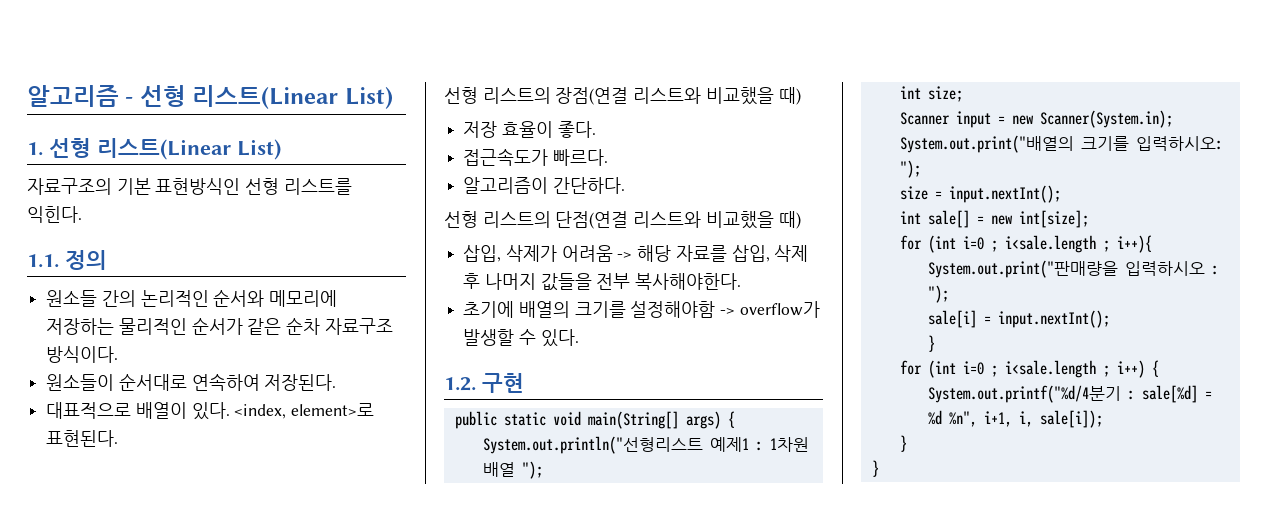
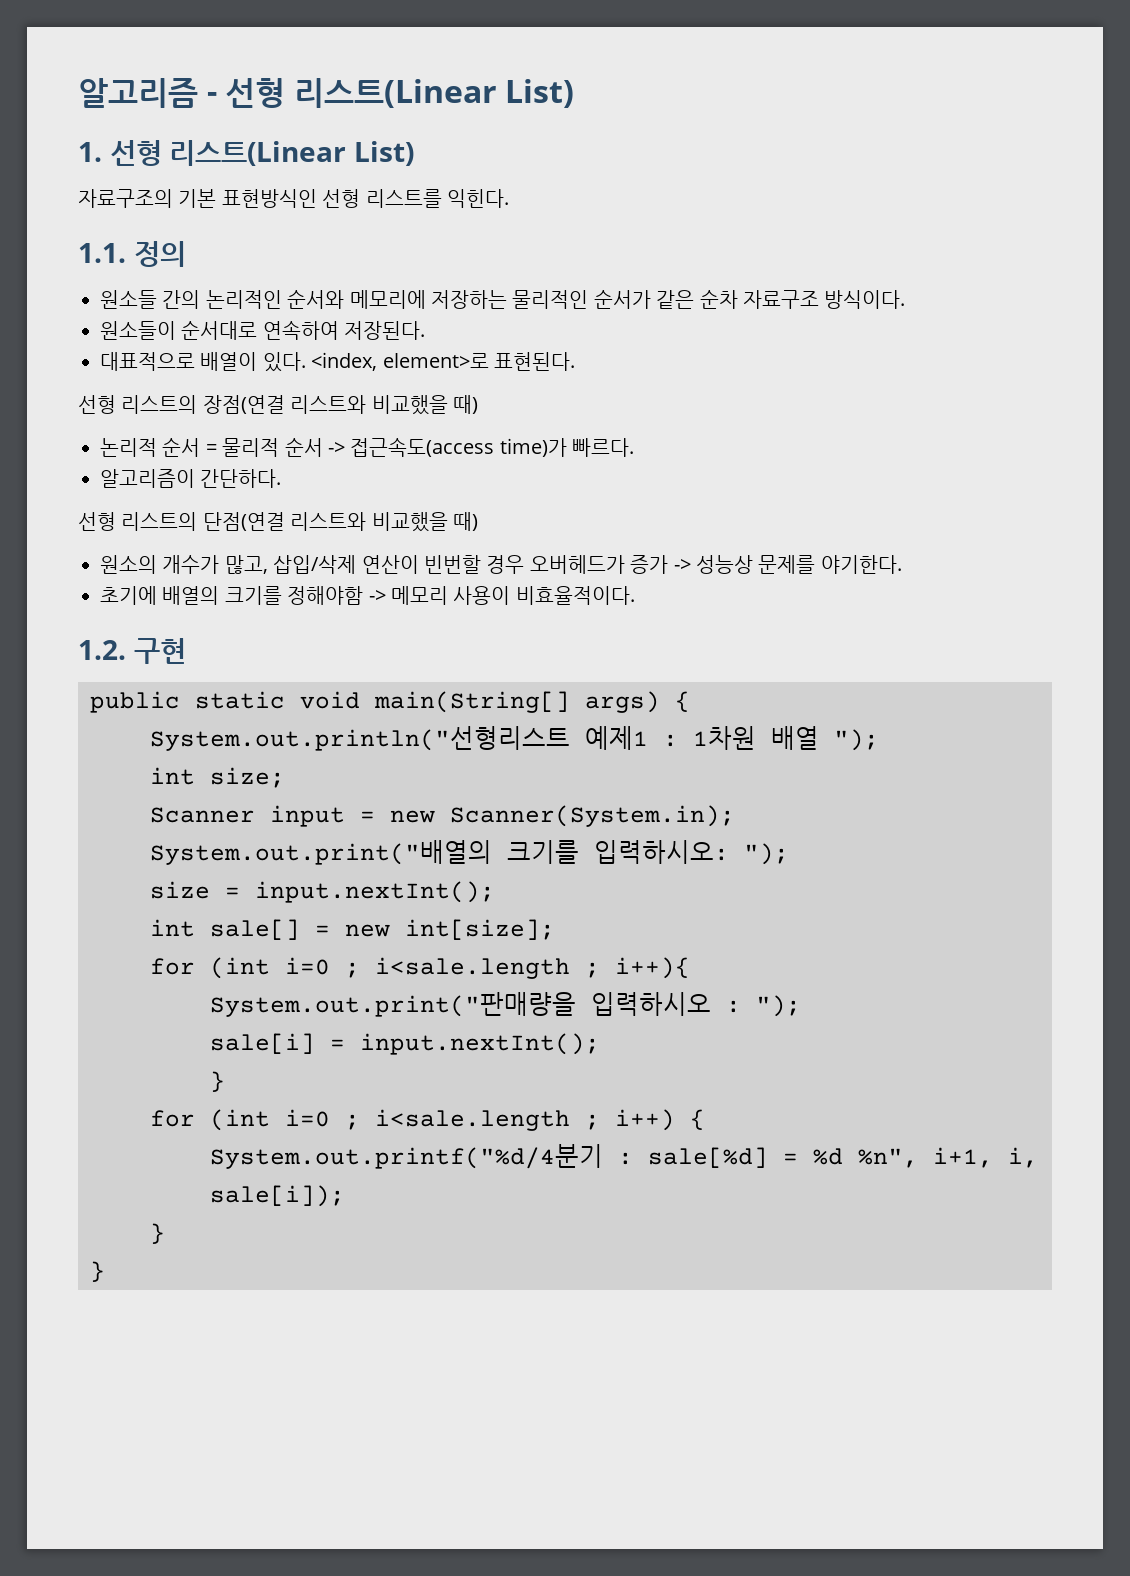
- 저장 효율이 좋다.
- 접근속도가 빠르다.
+ 논리적 순서 = 물리적 순서 -> 접근속도(access time)가 빠르다.
- 삽입, 삭제가 어려움 -> 해당 자료를 삽입, 삭제 후 나머지 값들을 전부 복사해야한다.
- 초기에 배열의 크기를 설정해야함 -> overflow가 발생할 수 있다.
+ 원소의 개수가 많고, 삽입/삭제 연산이 빈번할 경우 오버헤드가 증가 -> 성능상 문제를 야기한다.
+ 초기에 배열의 크기를 정해야함 -> 메모리 사용이 비효율적이다.

